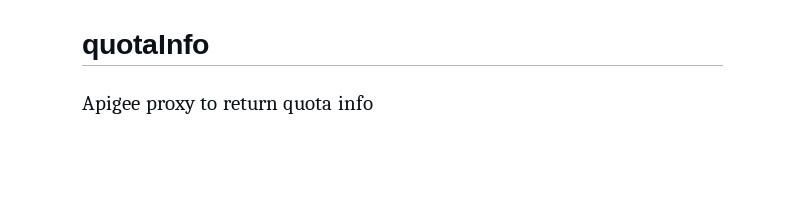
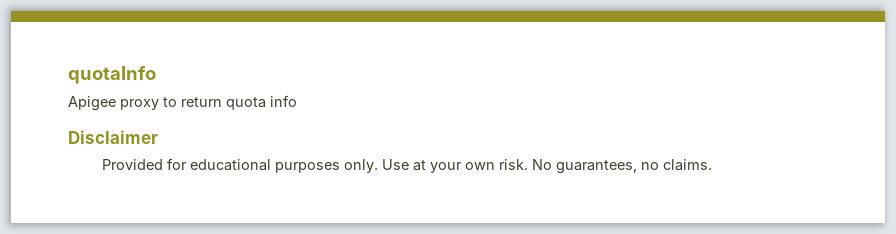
+ Disclaimer
+ Provided for educational purposes only. Use at your own risk. No guarantees, no claims.

